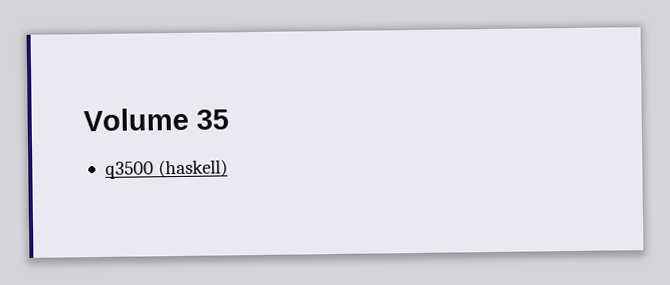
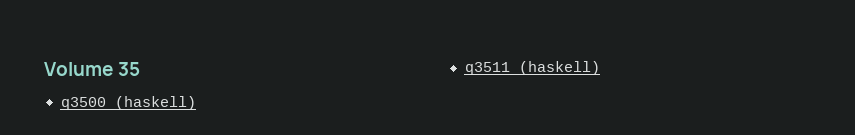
+ q3511 (haskell)

